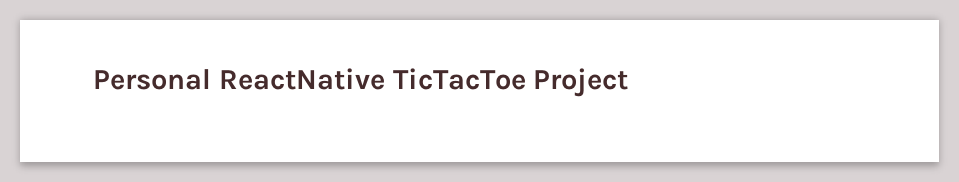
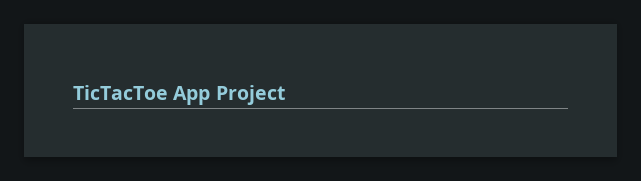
- Personal ReactNative TicTacToe Project
+ TicTacToe App Project

